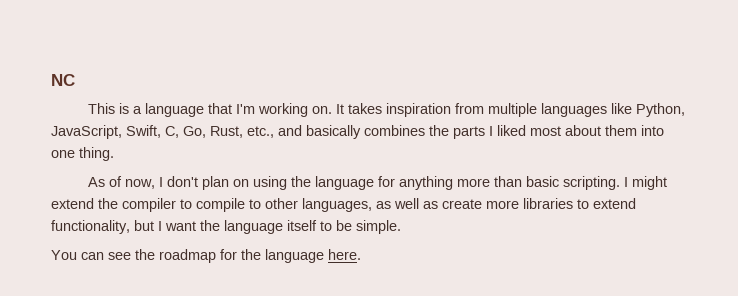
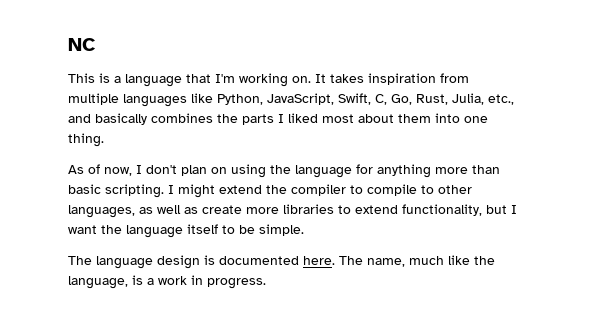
- It takes inspiration from multiple languages like Python, JavaScript, Swift, C, Go, Rust, etc., and basically combines the parts I liked most about them into one thing.
+ It takes inspiration from multiple languages like Python, JavaScript, Swift, C, Go, Rust, Julia, etc., and basically combines the parts I liked most about them into one thing.
- You can see the roadmap for the language here.
+ The language design is documented here. The name, much like the language, is a work in progress.

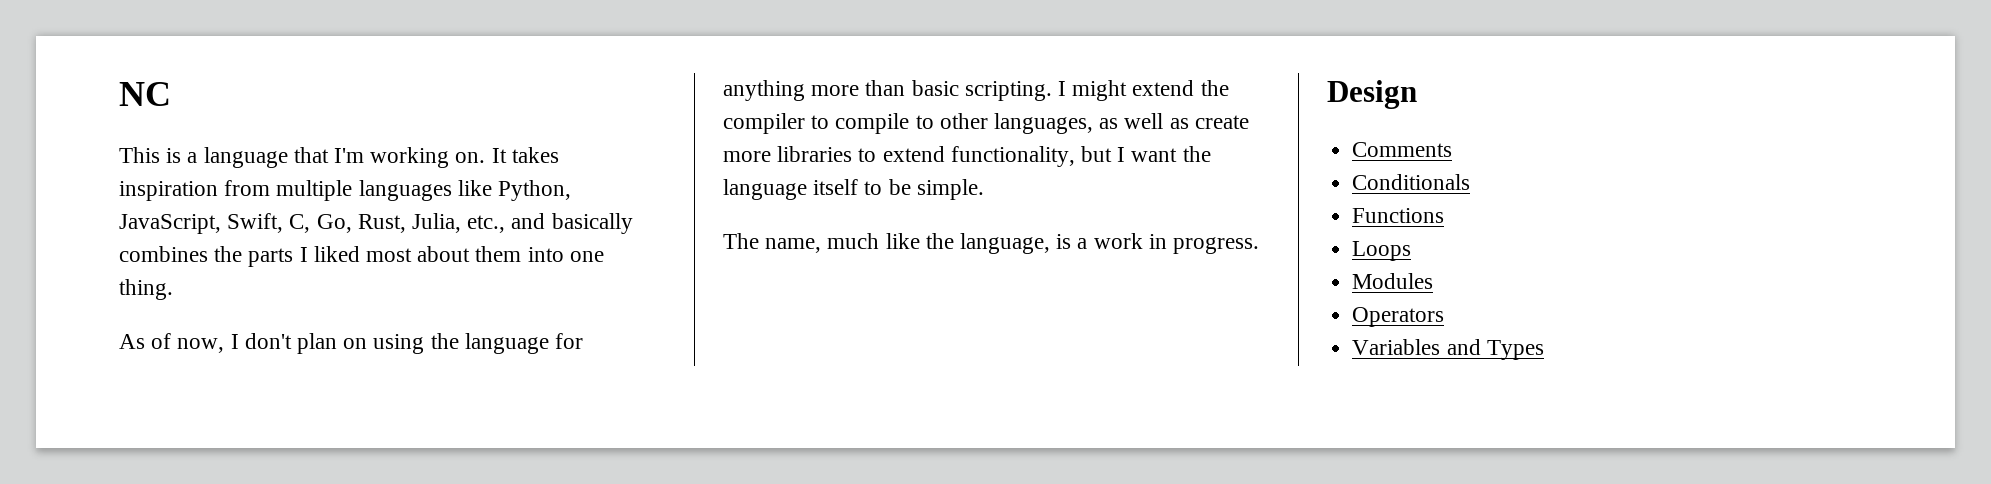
- The language design is documented here. The name, much like the language, is a work in progress.
+ The name, much like the language, is a work in progress.
+ Design
+ Comments
+ Conditionals
+ Functions
+ Loops
+ Modules
+ Operators
+ Variables and Types

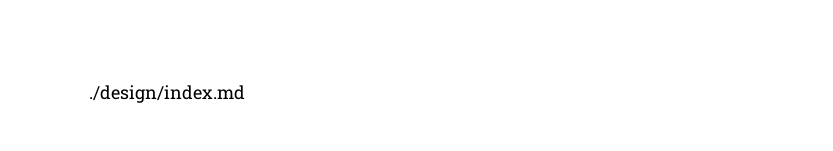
- NC
- This is a language that I'm working on. It takes inspiration from multiple languages like Python, JavaScript, Swift, C, Go, Rust, Julia, etc., and basically combines the parts I liked most about them into one thing.
- As of now, I don't plan on using the language for anything more than basic scripting. I might extend the compiler to compile to other languages, as well as create more libraries to extend functionality, but I want the language itself to be simple.
- The name, much like the language, is a work in progress.
- Design
- Comments
- Conditionals
- Functions
- Loops
- Modules
- Operators
- Variables and Types
+ ./design/index.md

